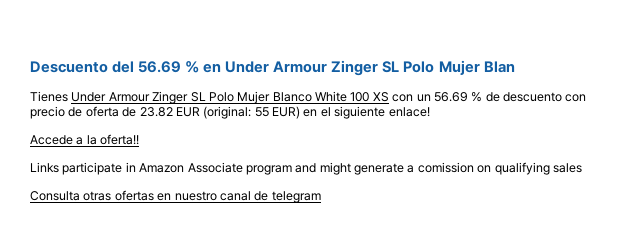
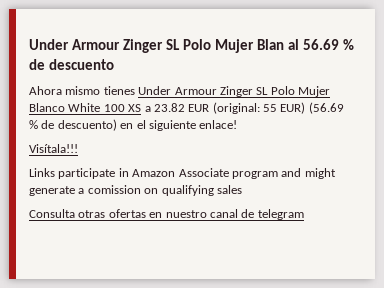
- Descuento del 56.69 % en Under Armour Zinger SL Polo Mujer Blan
- Tienes Under Armour Zinger SL Polo Mujer Blanco White 100 XS con un 56.69 % de descuento con precio de oferta de 23.82 EUR (original: 55 EUR) en el siguiente enlace!
+ Under Armour Zinger SL Polo Mujer Blan al 56.69 % de descuento
+ Ahora mismo tienes Under Armour Zinger SL Polo Mujer Blanco White 100 XS a 23.82 EUR (original: 55 EUR) (56.69 % de descuento) en el siguiente enlace!
- Accede a la oferta!!
+ Visítala!!!

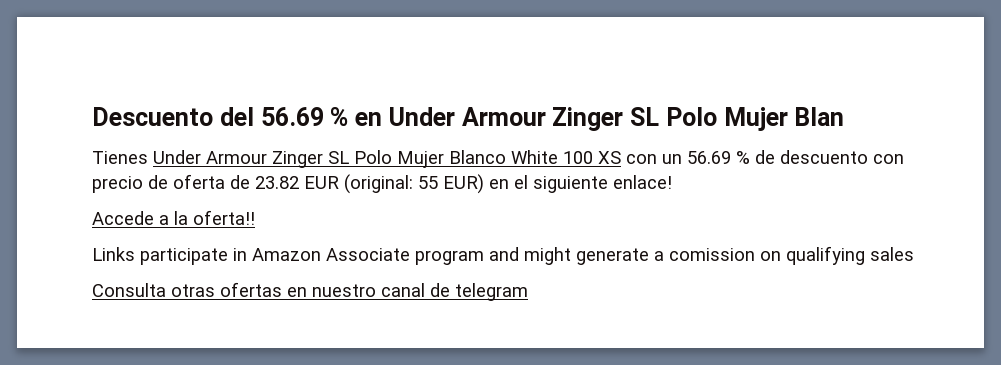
- Under Armour Zinger SL Polo Mujer Blan al 56.69 % de descuento
- Ahora mismo tienes Under Armour Zinger SL Polo Mujer Blanco White 100 XS a 23.82 EUR (original: 55 EUR) (56.69 % de descuento) en el siguiente enlace!
+ Descuento del 56.69 % en Under Armour Zinger SL Polo Mujer Blan
+ Tienes Under Armour Zinger SL Polo Mujer Blanco White 100 XS con un 56.69 % de descuento con precio de oferta de 23.82 EUR (original: 55 EUR) en el siguiente enlace!
- Visítala!!!
+ Accede a la oferta!!

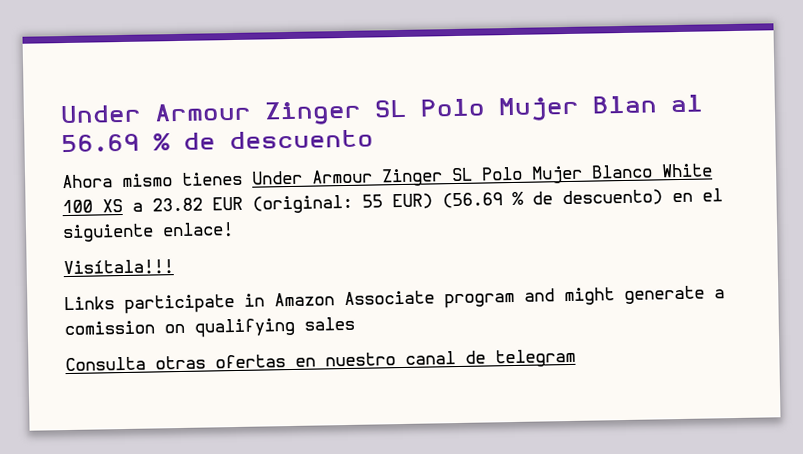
- Descuento del 56.69 % en Under Armour Zinger SL Polo Mujer Blan
- Tienes Under Armour Zinger SL Polo Mujer Blanco White 100 XS con un 56.69 % de descuento con precio de oferta de 23.82 EUR (original: 55 EUR) en el siguiente enlace!
+ Under Armour Zinger SL Polo Mujer Blan al 56.69 % de descuento
+ Ahora mismo tienes Under Armour Zinger SL Polo Mujer Blanco White 100 XS a 23.82 EUR (original: 55 EUR) (56.69 % de descuento) en el siguiente enlace!
- Accede a la oferta!!
+ Visítala!!!

